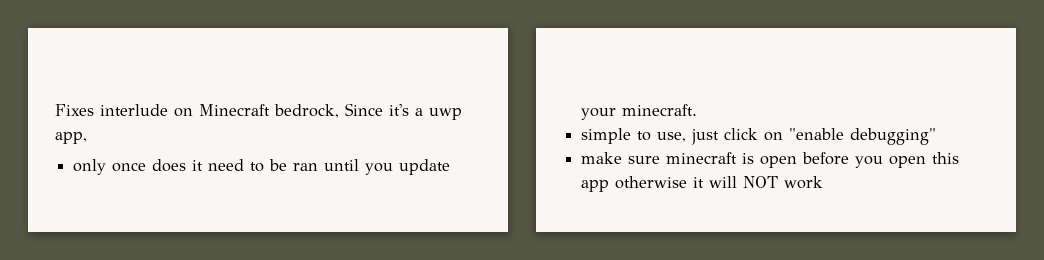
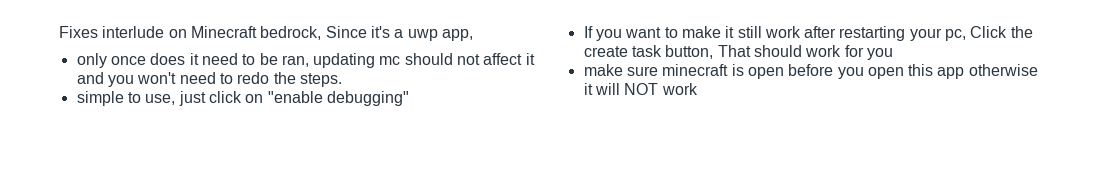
- only once does it need to be ran until you update your minecraft.
+ only once does it need to be ran, updating mc should not affect it and you won't need to redo the steps.
+ If you want to make it still work after restarting your pc, Click the create task button, That should work for you

